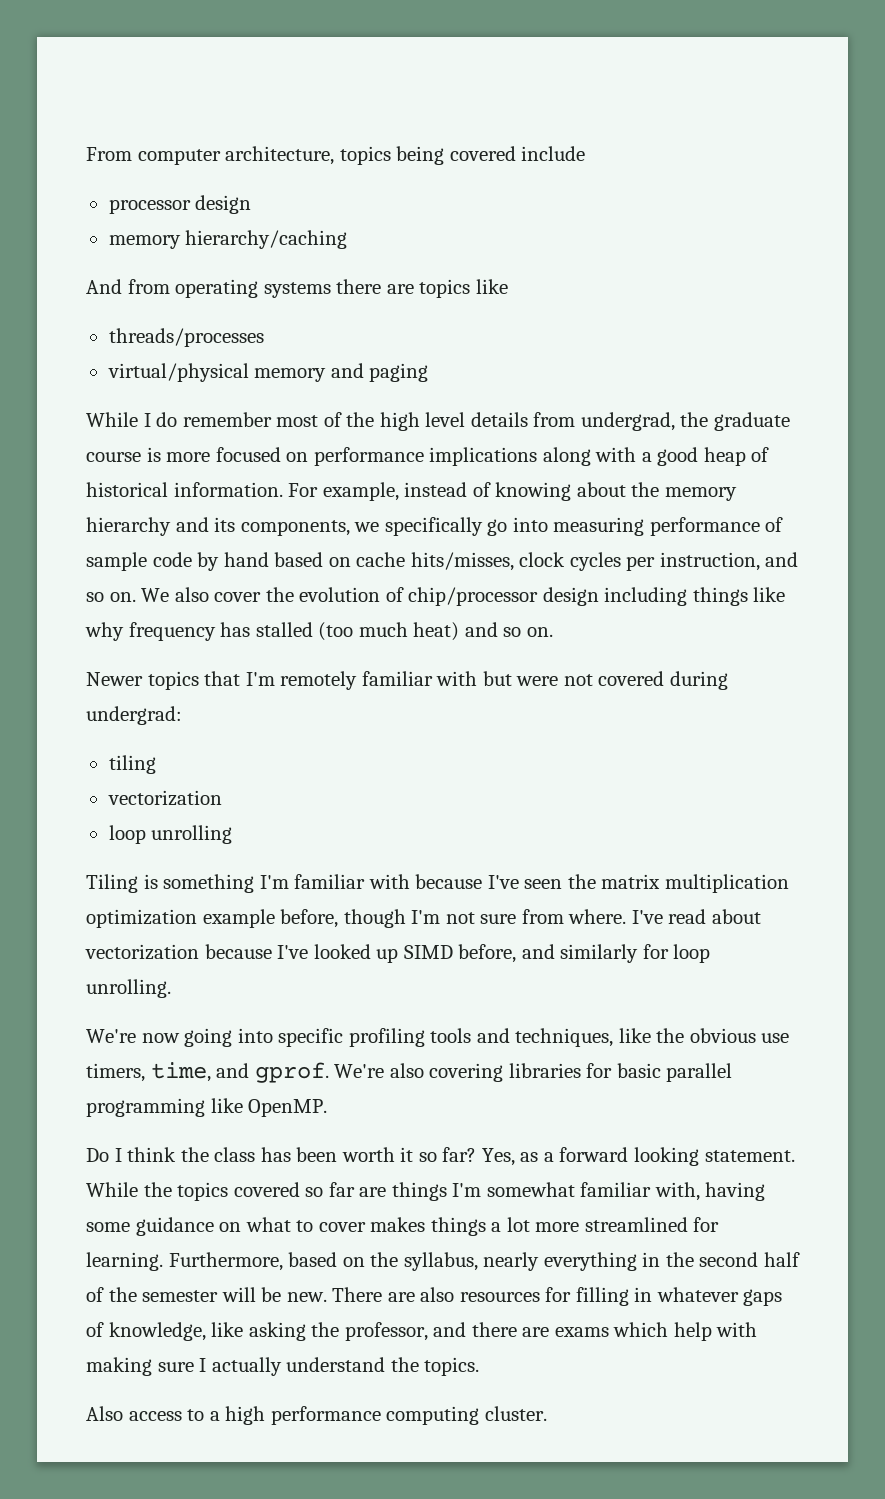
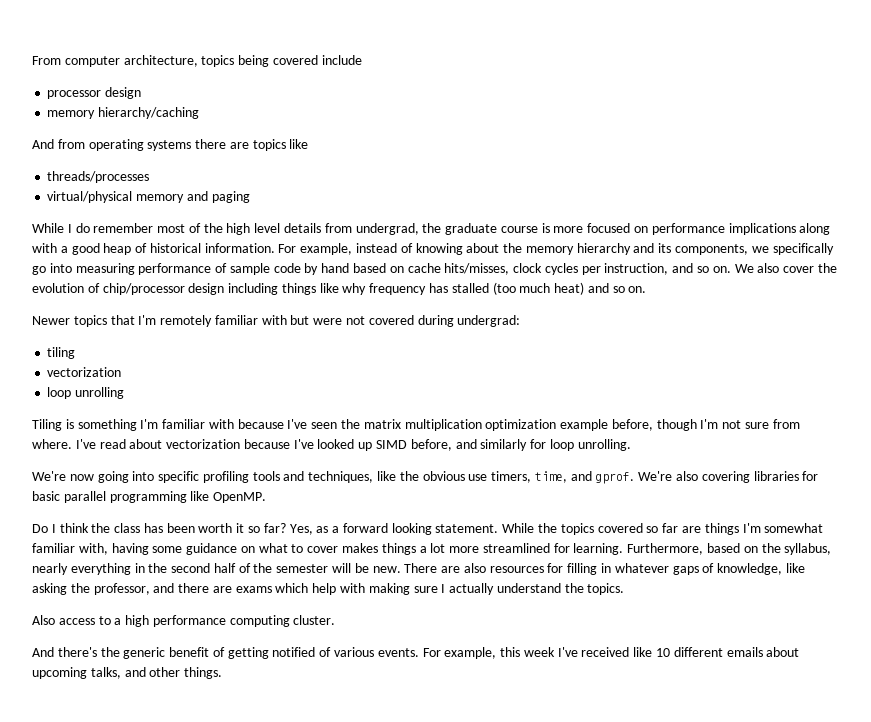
+ And there's the generic benefit of getting notified of various events. For example, this week I've received like 10 different emails about upcoming talks, and other things.

